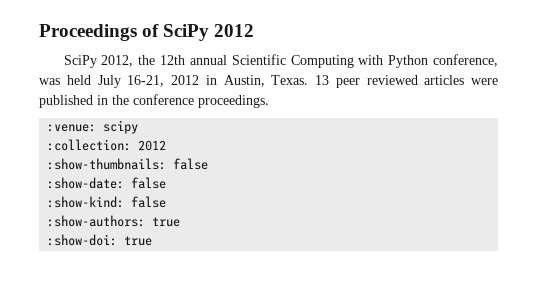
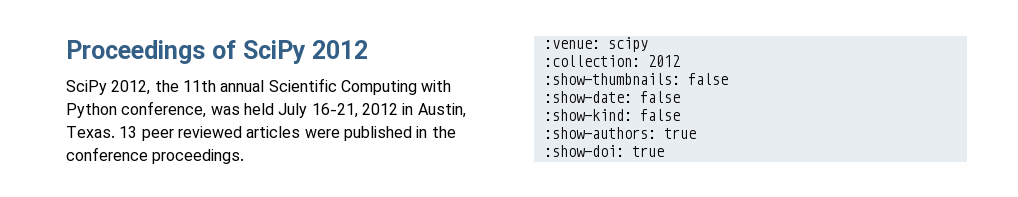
- SciPy 2012, the 12th annual Scientific Computing with Python conference, was held July 16-21, 2012 in Austin, Texas.
+ SciPy 2012, the 11th annual Scientific Computing with Python conference, was held July 16-21, 2012 in Austin, Texas.

